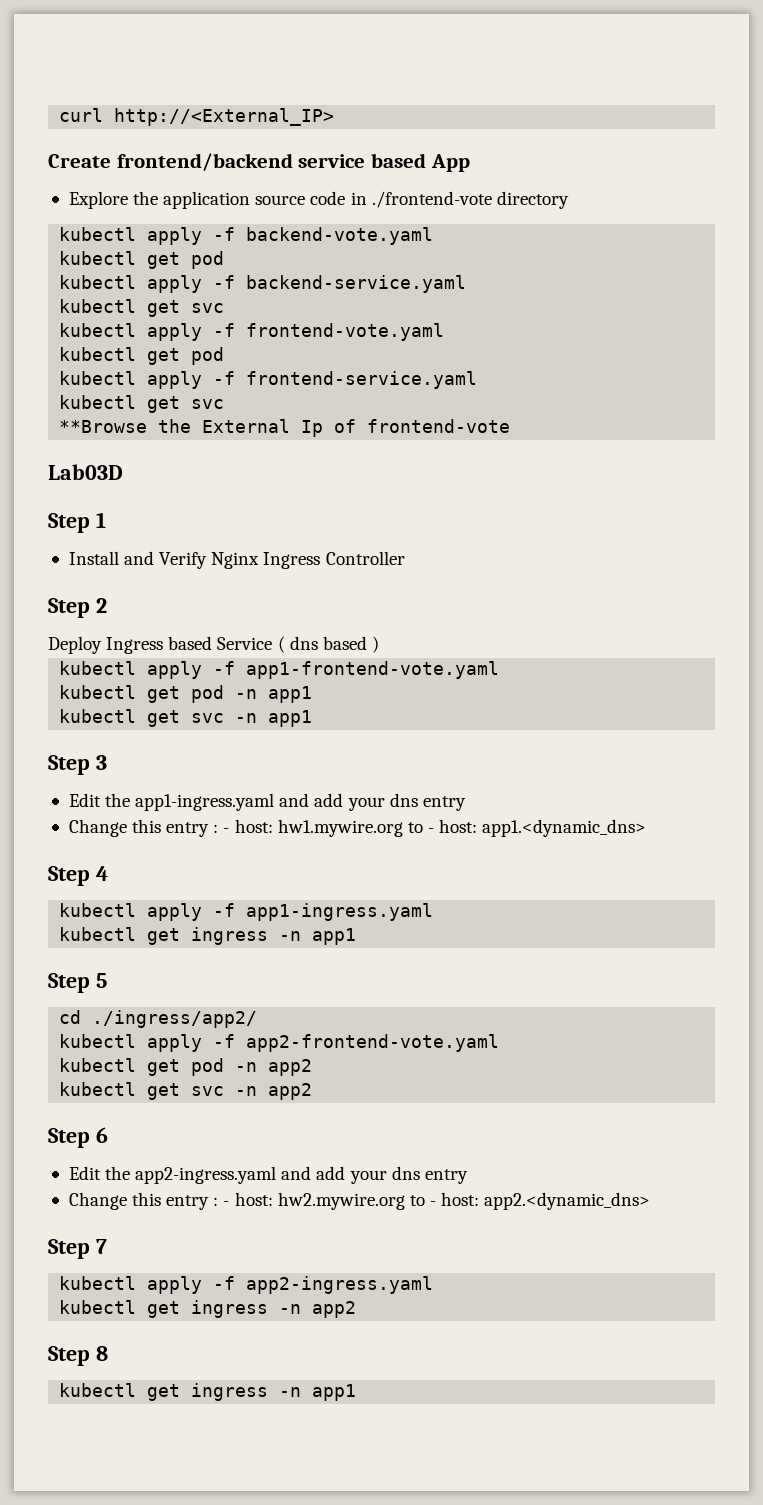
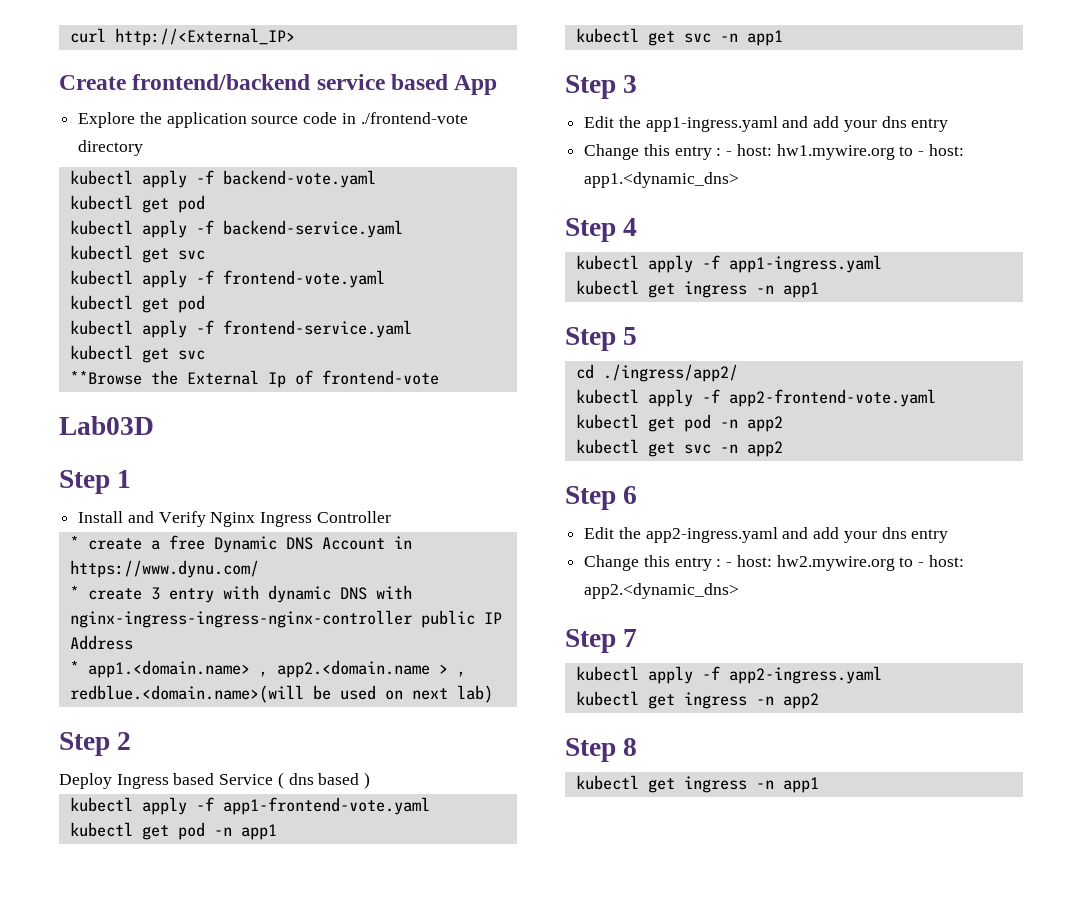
+ * create a free Dynamic DNS Account in https://www.dynu.com/
+ * create 3 entry with dynamic DNS with nginx-ingress-ingress-nginx-controller public IP Address
+ * app1.<domain.name> , app2.<domain.name > , redblue.<domain.name>(will be used on next lab)

